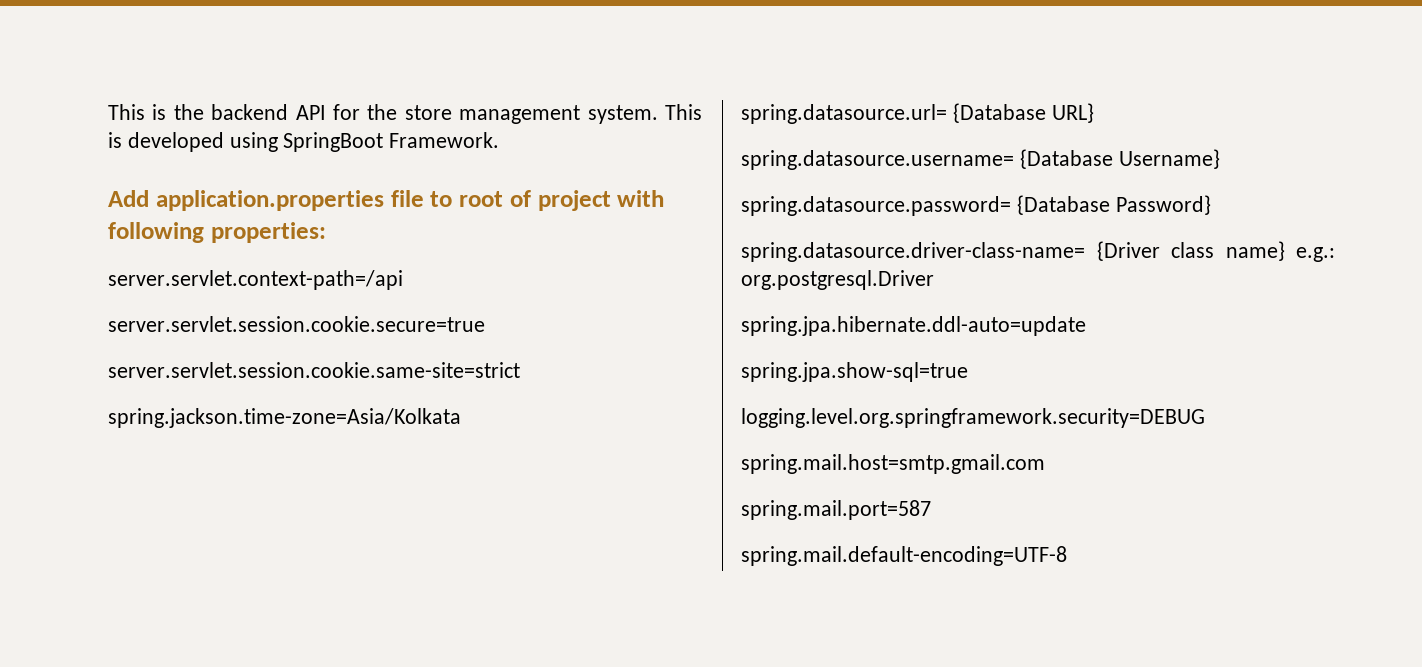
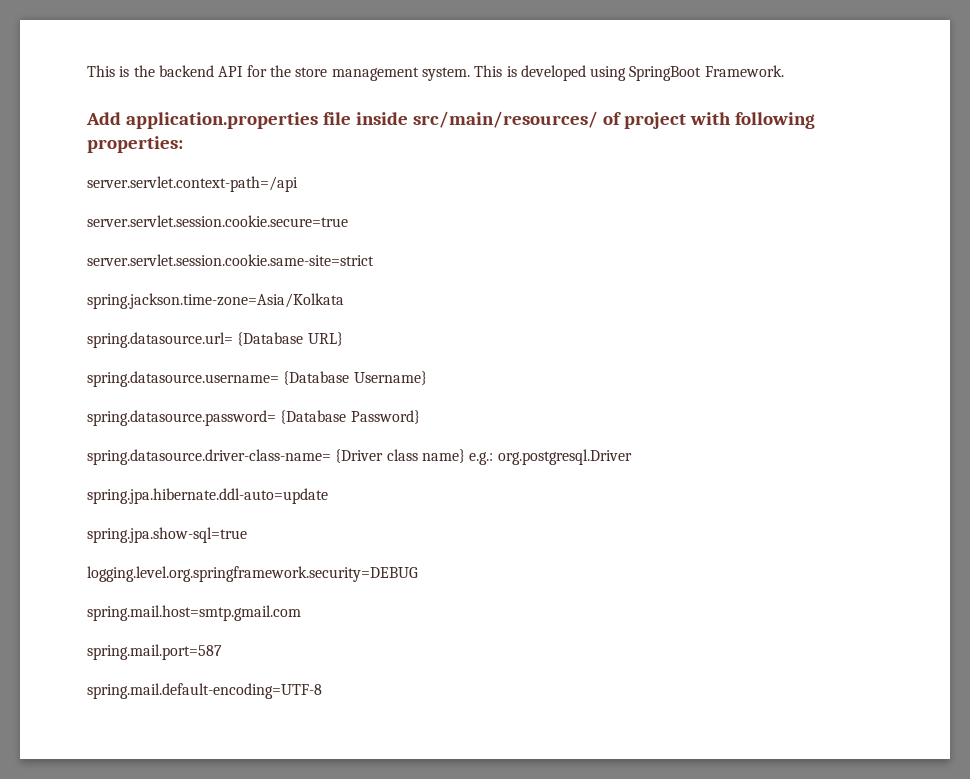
- Add application.properties file to root of project with following properties:
+ Add application.properties file inside src/main/resources/ of project with following properties:

